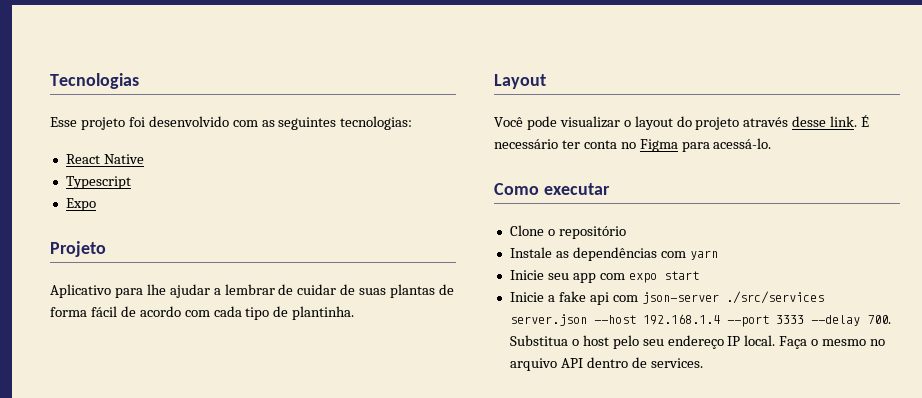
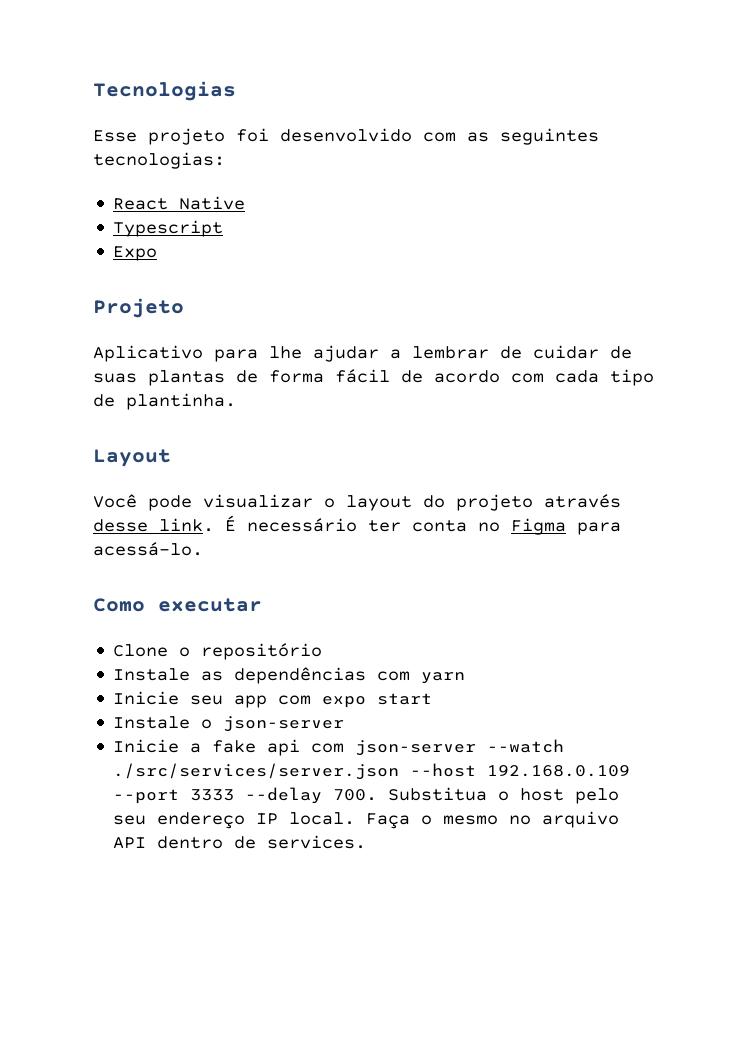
+ Instale o json-server
- Inicie a fake api com json-server ./src/services server.json --host 192.168.1.4 --port 3333 --delay 700. Substitua o host pelo seu endereço IP local.
+ Inicie a fake api com json-server --watch ./src/services/server.json --host 192.168.0.109 --port 3333 --delay 700. Substitua o host pelo seu endereço IP local.

